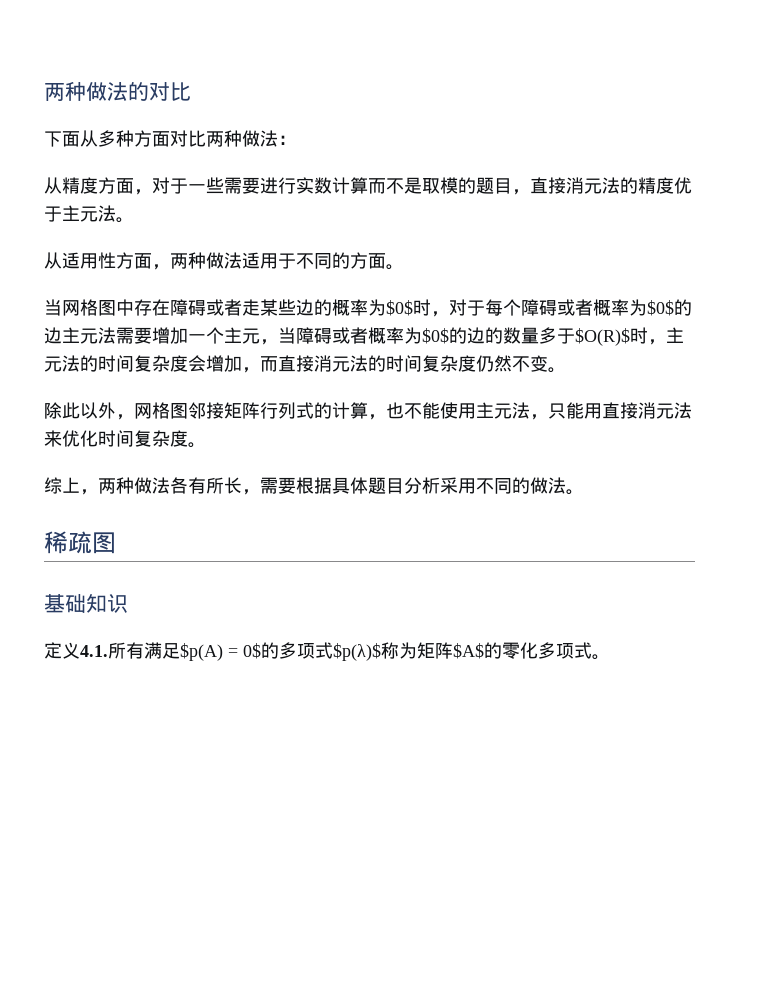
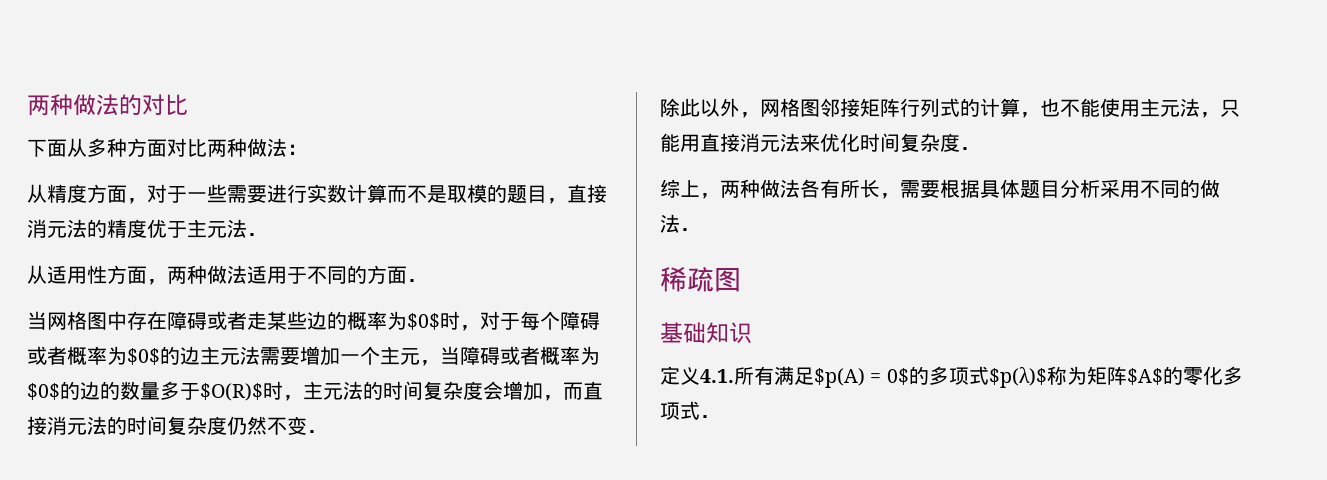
- 从精度方面，对于一些需要进行实数计算而不是取模的题目，直接消元法的精度优于主元法。
+ 从精度方面，对于一些需要进行实数计算而不是取模的题目，直接消元法的精度优于主元法．
- 从适用性方面，两种做法适用于不同的方面。
+ 从适用性方面，两种做法适用于不同的方面．
- 当网格图中存在障碍或者走某些边的概率为$0$时，对于每个障碍或者概率为$0$的边主元法需要增加一个主元，当障碍或者概率为$0$的边的数量多于$O(R)$时，主元法的时间复杂度会增加，而直接消元法的时间复杂度仍然不变。
+ 当网格图中存在障碍或者走某些边的概率为$0$时，对于每个障碍或者概率为$0$的边主元法需要增加一个主元，当障碍或者概率为$0$的边的数量多于$O(R)$时，主元法的时间复杂度会增加，而直接消元法的时间复杂度仍然不变．
- 除此以外，网格图邻接矩阵行列式的计算，也不能使用主元法，只能用直接消元法来优化时间复杂度。
+ 除此以外，网格图邻接矩阵行列式的计算，也不能使用主元法，只能用直接消元法来优化时间复杂度．
- 综上，两种做法各有所长，需要根据具体题目分析采用不同的做法。
+ 综上，两种做法各有所长，需要根据具体题目分析采用不同的做法．
- 定义4.1.所有满足$p(A) = 0$的多项式$p(λ)$称为矩阵$A$的零化多项式。
+ 定义4.1.所有满足$p(A) = 0$的多项式$p(λ)$称为矩阵$A$的零化多项式．

